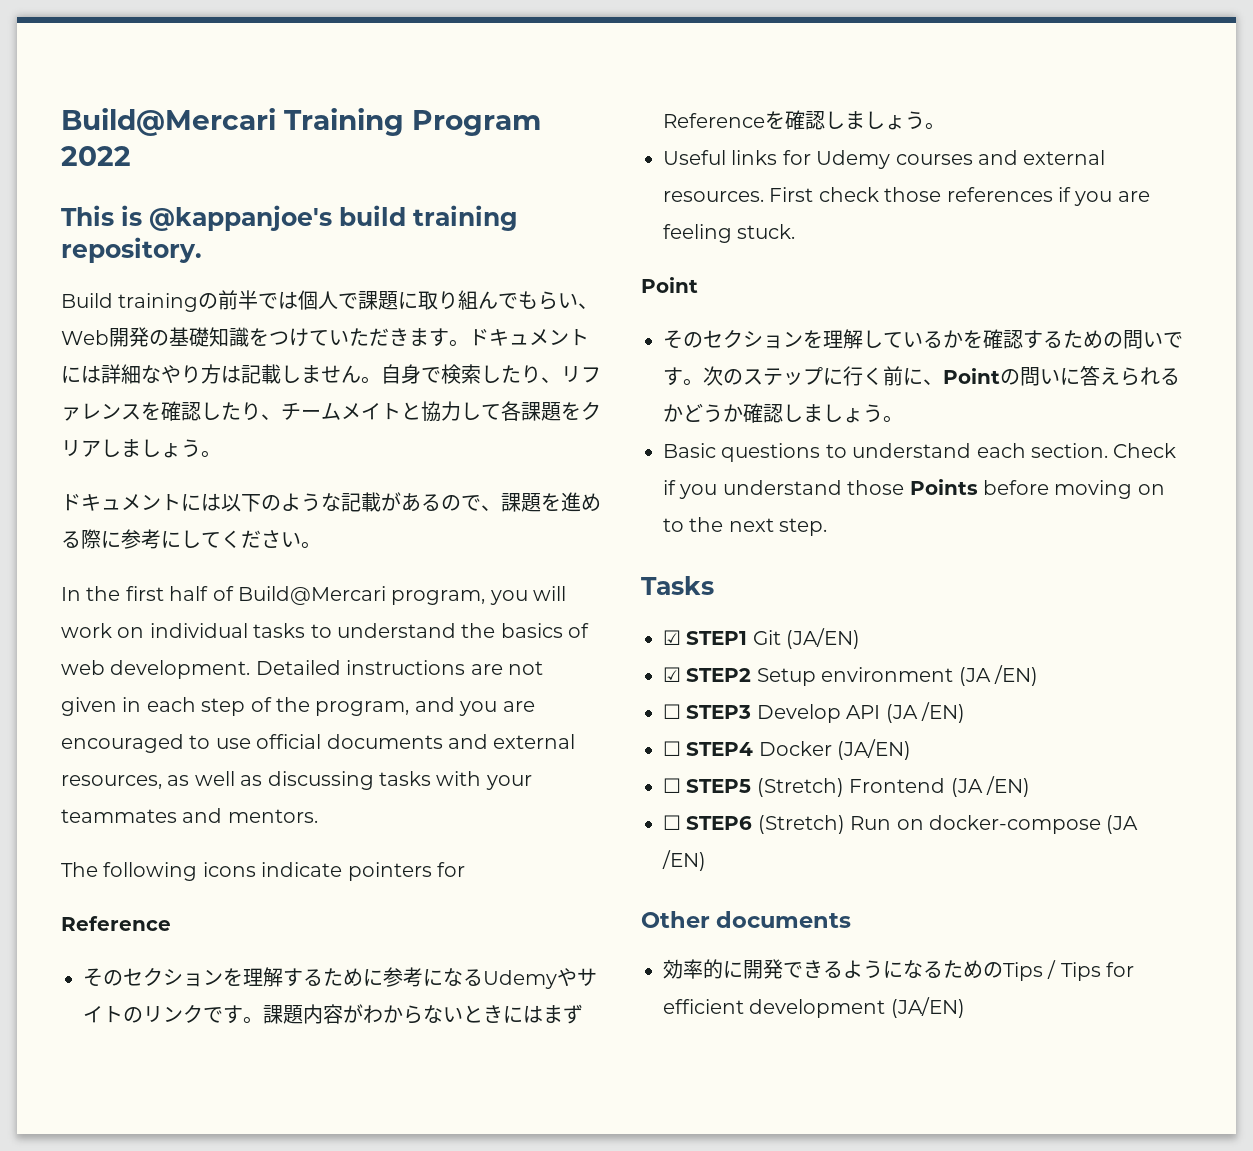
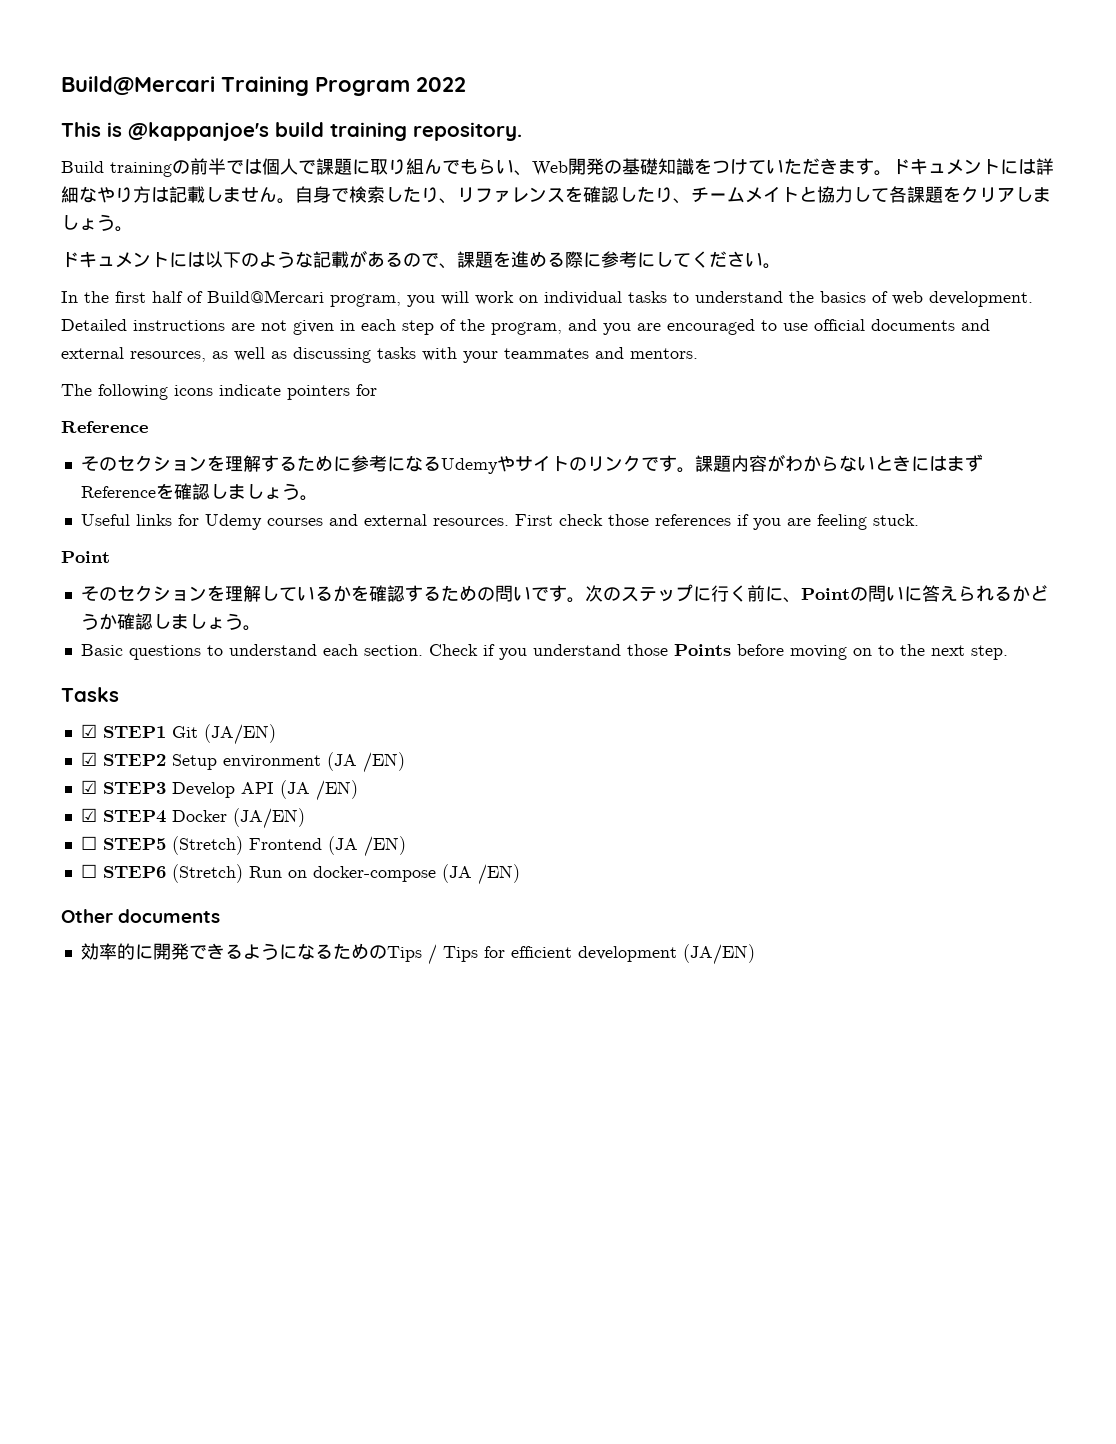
- ☐ STEP3 Develop API (JA /EN)
+ ☑ STEP3 Develop API (JA /EN)
- ☐ STEP4 Docker (JA/EN)
+ ☑ STEP4 Docker (JA/EN)

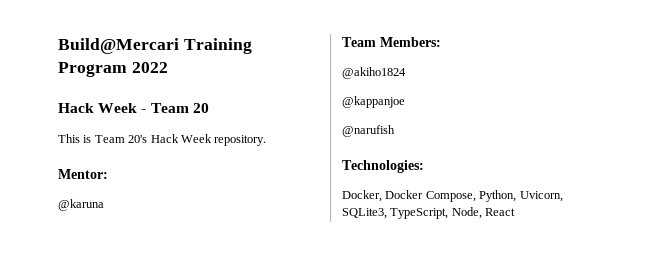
- This is @kappanjoe's build training repository.
- Build trainingの前半では個人で課題に取り組んでもらい、Web開発の基礎知識をつけていただきます。ドキュメントには詳細なやり方は記載しません。自身で検索したり、リファレンスを確認したり、チームメイトと協力して各課題をクリアしましょう。
- ドキュメントには以下のような記載があるので、課題を進める際に参考にしてください。
- In the first half of Build@Mercari program, you will work on individual tasks to understand the basics of web development. Detailed instructions are not given in each step of the program, and you are encouraged to use official documents and external resources, as well as discussing tasks with your teammates and mentors.
- The following icons indicate pointers for
- Reference
- そのセクションを理解するために参考になるUdemyやサイトのリンクです。課題内容がわからないときにはまずReferenceを確認しましょう。
- Useful links for Udemy courses and external resources. First check those references if you are feeling stuck.
- Point
- そのセクションを理解しているかを確認するための問いです。次のステップに行く前に、Pointの問いに答えられるかどうか確認しましょう。
- Basic questions to understand each section. Check if you understand those Points before moving on to the next step.
- Tasks
- ☑ STEP1 Git (JA/EN)
- ☑ STEP2 Setup environment (JA /EN)
- ☑ STEP3 Develop API (JA /EN)
- ☑ STEP4 Docker (JA/EN)
- ☐ STEP5 (Stretch) Frontend (JA /EN)
- ☐ STEP6 (Stretch) Run on docker-compose (JA /EN)
- Other documents
- 効率的に開発できるようになるためのTips / Tips for efficient development (JA/EN)
+ Hack Week - Team 20
+ This is Team 20's Hack Week repository.
+ Mentor:
+ @karuna
+ Team Members:
+ @akiho1824
+ @kappanjoe
+ @narufish
+ Technologies:
+ Docker, Docker Compose, Python, Uvicorn, SQLite3, TypeScript, Node, React

